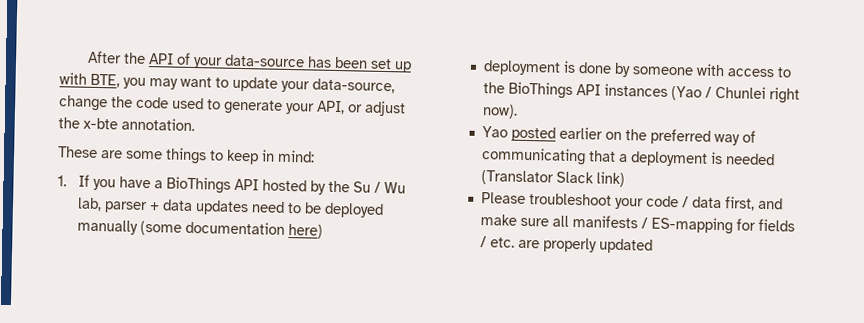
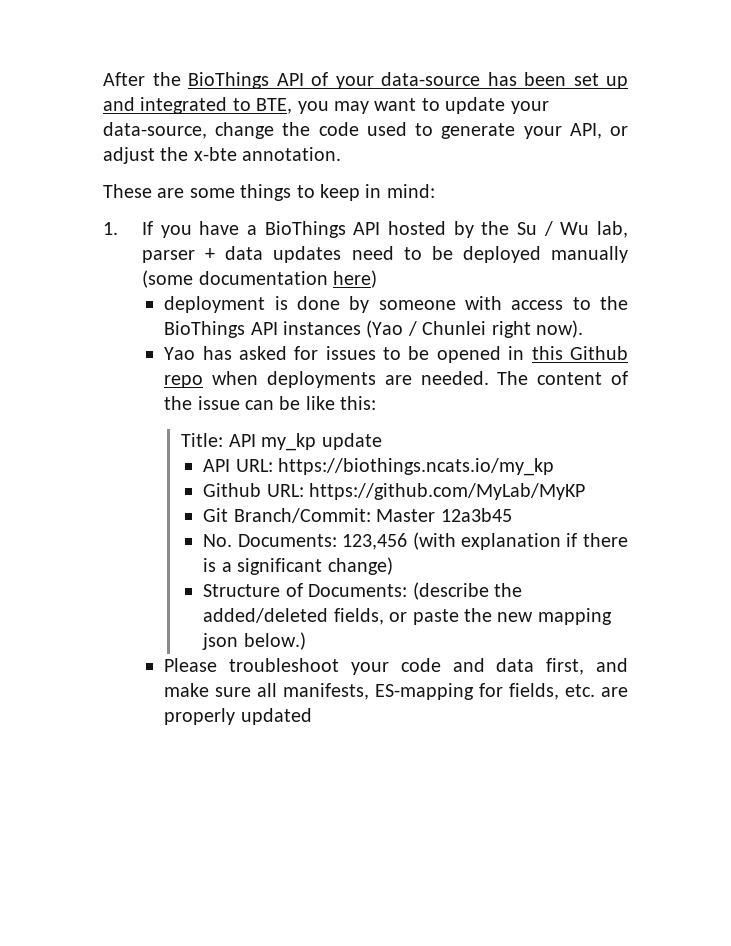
- After the API of your data-source has been set up with BTE, you may want to update your data-source, change the code used to generate your API, or adjust the x-bte annotation.
+ After the BioThings API of your data-source has been set up and integrated to BTE, you may want to update your data-source, change the code used to generate your API, or adjust the x-bte annotation.
- Yao posted earlier on the preferred way of communicating that a deployment is needed (Translator Slack link)
+ Yao has asked for issues to be opened in this Github repo when deployments are needed. The content of the issue can be like this:
+ Title: API my_kp update
+ API URL: https://biothings.ncats.io/my_kp
+ Github URL: https://github.com/MyLab/MyKP
+ Git Branch/Commit: Master 12a3b45
+ No. Documents: 123,456 (with explanation if there is a significant change)
+ Structure of Documents: (describe the added/deleted fields, or paste the new mapping json below.)
- Please troubleshoot your code / data first, and make sure all manifests / ES-mapping for fields / etc. are properly updated
+ Please troubleshoot your code and data first, and make sure all manifests, ES-mapping for fields, etc. are properly updated

